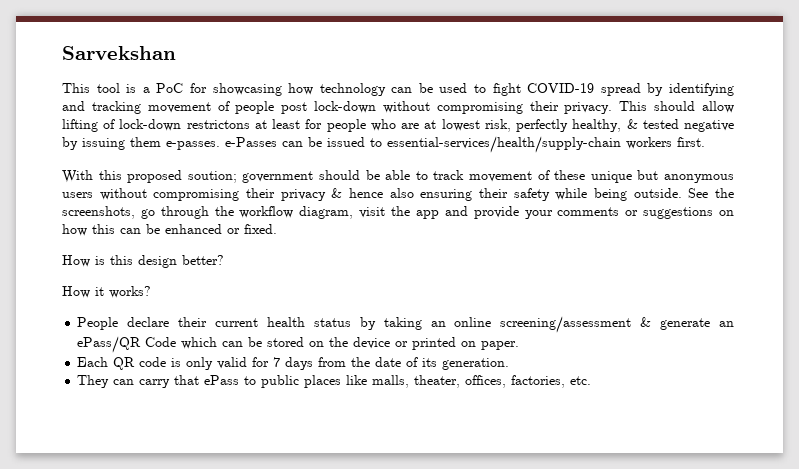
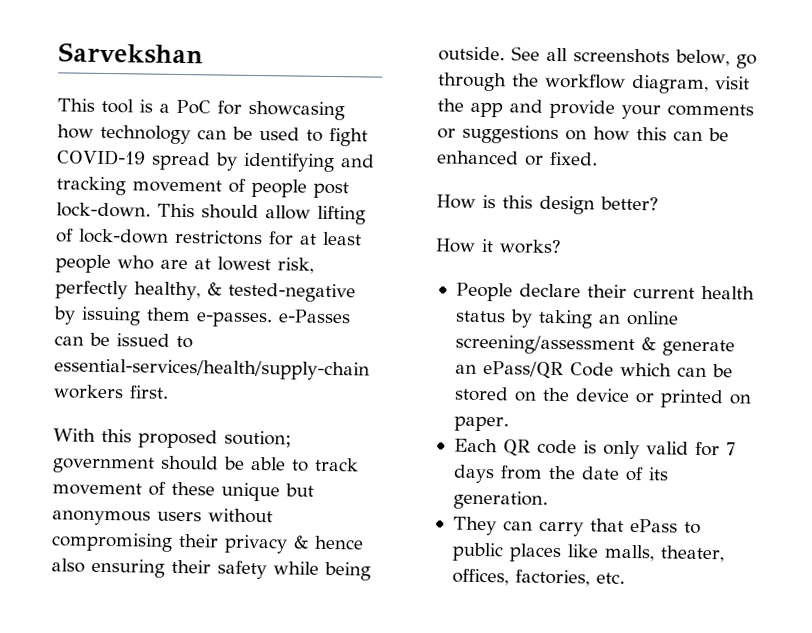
- This tool is a PoC for showcasing how technology can be used to fight COVID-19 spread by identifying and tracking movement of people post lock-down without compromising their privacy.
+ This tool is a PoC for showcasing how technology can be used to fight COVID-19 spread by identifying and tracking movement of people post lock-down.
- This should allow lifting of lock-down restrictons at least for people who are at lowest risk, perfectly healthy, & tested negative by issuing them e-passes. e-Passes can be issued to essential-services/health/supply-chain workers first.
+ This should allow lifting of lock-down restrictons for at least people who are at lowest risk, perfectly healthy, & tested-negative by issuing them e-passes. e-Passes can be issued to essential-services/health/supply-chain workers first.
- See the screenshots, go through the workflow diagram, visit the app and provide your comments or suggestions on how this can be enhanced or fixed.
+ See all screenshots below, go through the workflow diagram, visit the app and provide your comments or suggestions on how this can be enhanced or fixed.

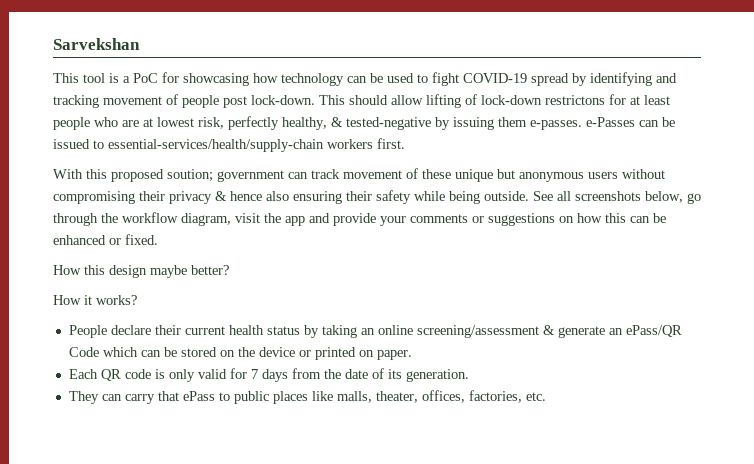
- With this proposed soution; government should be able to track movement of these unique but anonymous users without compromising their privacy & hence also ensuring their safety while being outside.
+ With this proposed soution; government can track movement of these unique but anonymous users without compromising their privacy & hence also ensuring their safety while being outside.
- How is this design better?
+ How this design maybe better?

